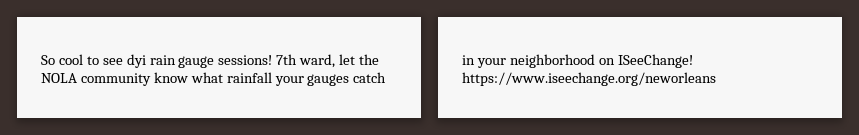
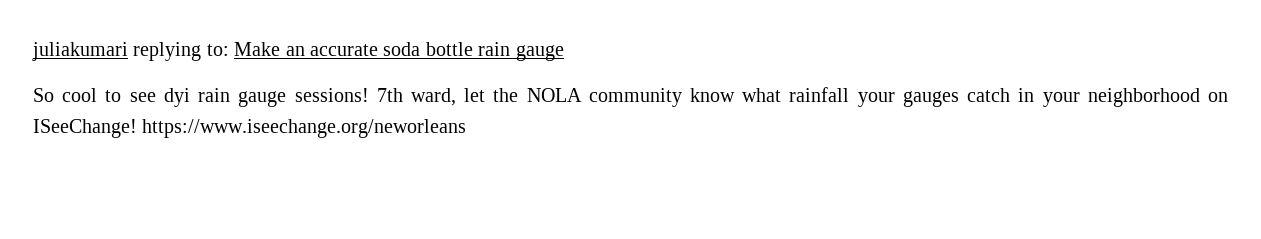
+ juliakumari replying to: Make an accurate soda bottle rain gauge

